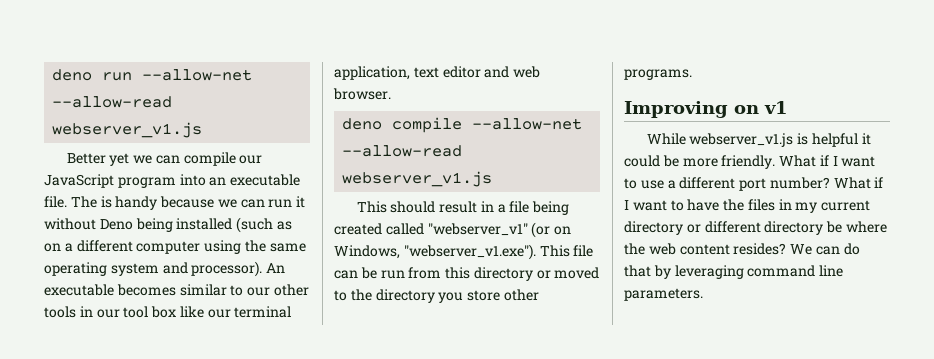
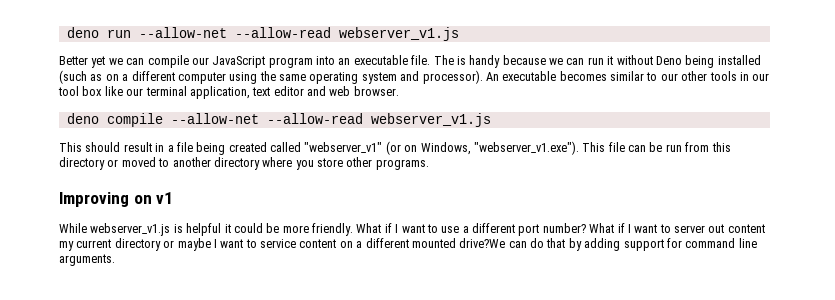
- This should result in a file being created called "webserver_v1" (or on Windows, "webserver_v1.exe"). This file can be run from this directory or moved to the directory you store other programs.
+ This should result in a file being created called "webserver_v1" (or on Windows, "webserver_v1.exe"). This file can be run from this directory or moved to another directory where you store other programs.
- What if I want to have the files in my current directory or different directory be where the web content resides? We can do that by leveraging command line parameters.
+ What if I want to server out content my current directory or maybe I want to service content on a different mounted drive?We can do that by adding support for command line arguments.

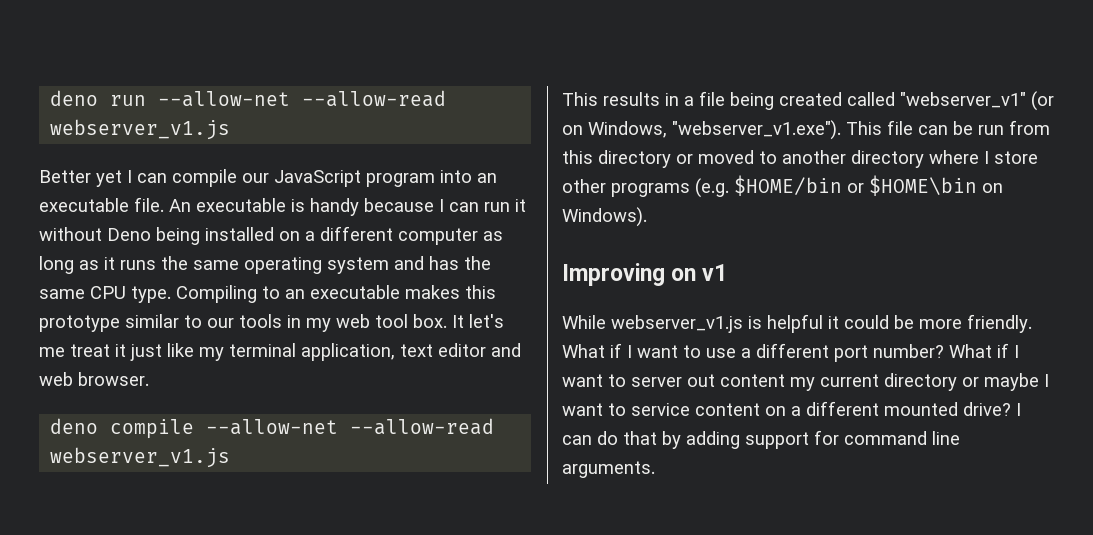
- Better yet we can compile our JavaScript program into an executable file.
+ Better yet I can compile our JavaScript program into an executable file.
- The is handy because we can run it without Deno being installed (such as on a different computer using the same operating system and processor). An executable becomes similar to our other tools in our tool box like our terminal application, text editor and web browser.
+ An executable is handy because I can run it without Deno being installed on a different computer as long as it runs the same operating system and has the same CPU type. Compiling to an executable makes this prototype similar to our tools in my web tool box. It let's me treat it just like my terminal application, text editor and web browser.
- This should result in a file being created called "webserver_v1" (or on Windows, "webserver_v1.exe"). This file can be run from this directory or moved to another directory where you store other programs.
+ This results in a file being created called "webserver_v1" (or on Windows, "webserver_v1.exe"). This file can be run from this directory or moved to another directory where I store other programs (e.g. $HOME/bin or $HOME\bin on Windows).
- What if I want to server out content my current directory or maybe I want to service content on a different mounted drive?We can do that by adding support for command line arguments.
+ What if I want to server out content my current directory or maybe I want to service content on a different mounted drive? I can do that by adding support for command line arguments.

